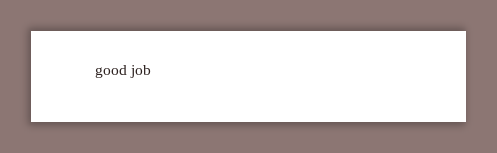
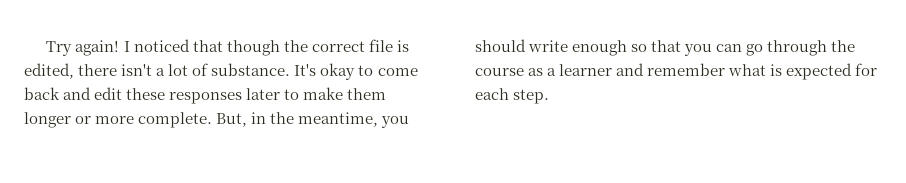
- good job
+ Try again! I noticed that though the correct file is edited, there isn't a lot of substance. It's okay to come back and edit these responses later to make them longer or more complete. But, in the meantime, you should write enough so that you can go through the course as a learner and remember what is expected for each step.

